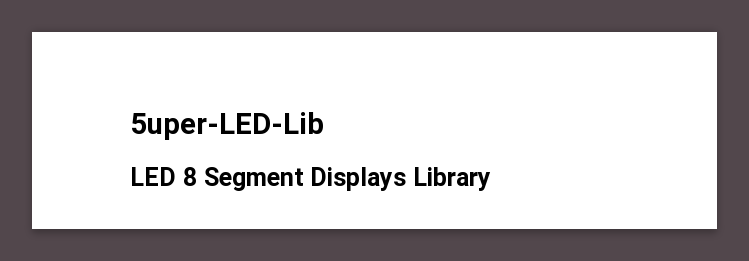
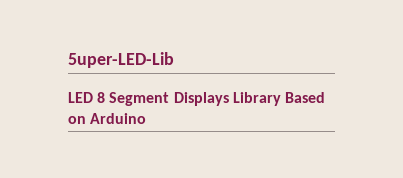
- LED 8 Segment Displays Library
+ LED 8 Segment Displays Library Based on Arduino

